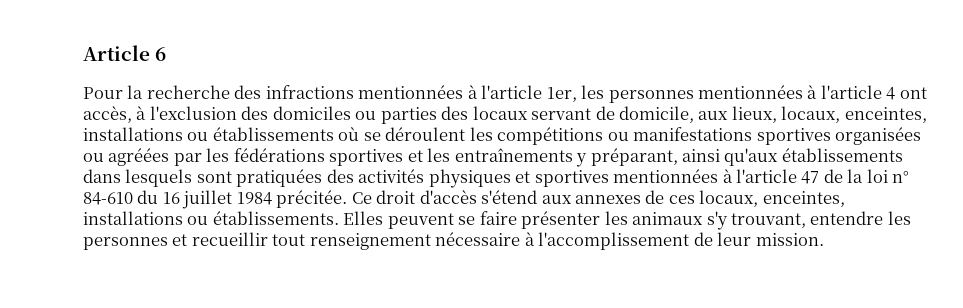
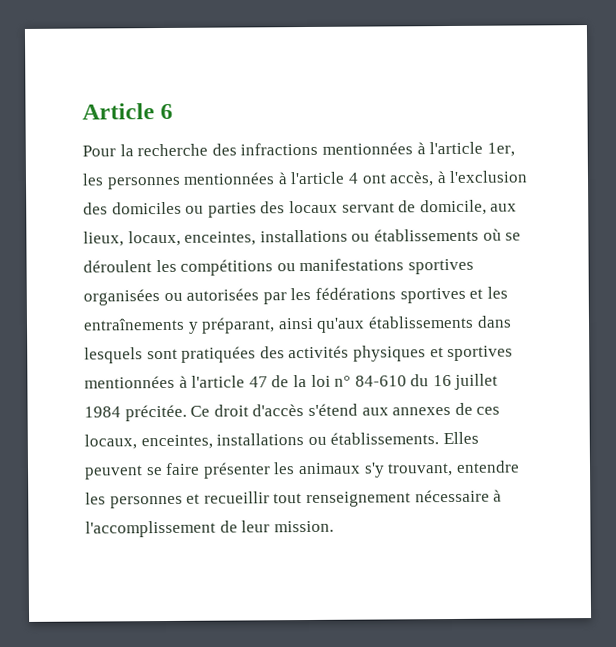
- Pour la recherche des infractions mentionnées à l'article 1er, les personnes mentionnées à l'article 4 ont accès, à l'exclusion des domiciles ou parties des locaux servant de domicile, aux lieux, locaux, enceintes, installations ou établissements où se déroulent les compétitions ou manifestations sportives organisées ou agréées par les fédérations sportives et les entraînements y préparant, ainsi qu'aux établissements dans lesquels sont pratiquées des activités physiques et sportives mentionnées à l'article 47 de la loi n° 84-610 du 16 juillet 1984 précitée.
+ Pour la recherche des infractions mentionnées à l'article 1er, les personnes mentionnées à l'article 4 ont accès, à l'exclusion des domiciles ou parties des locaux servant de domicile, aux lieux, locaux, enceintes, installations ou établissements où se déroulent les compétitions ou manifestations sportives organisées ou autorisées par les fédérations sportives et les entraînements y préparant, ainsi qu'aux établissements dans lesquels sont pratiquées des activités physiques et sportives mentionnées à l'article 47 de la loi n° 84-610 du 16 juillet 1984 précitée.

